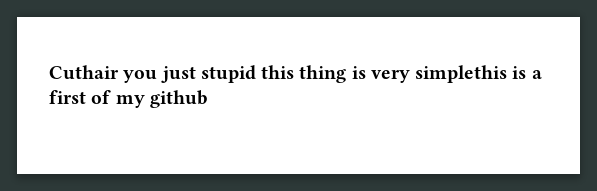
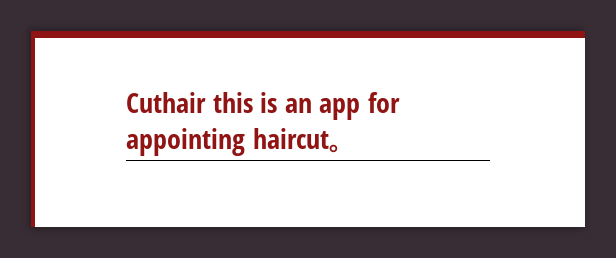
- Cuthair you just stupid this thing is very simplethis is a first of my github
+ Cuthair this is an app for appointing haircut。

